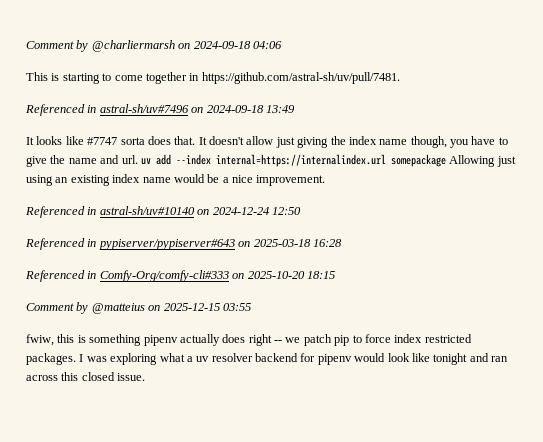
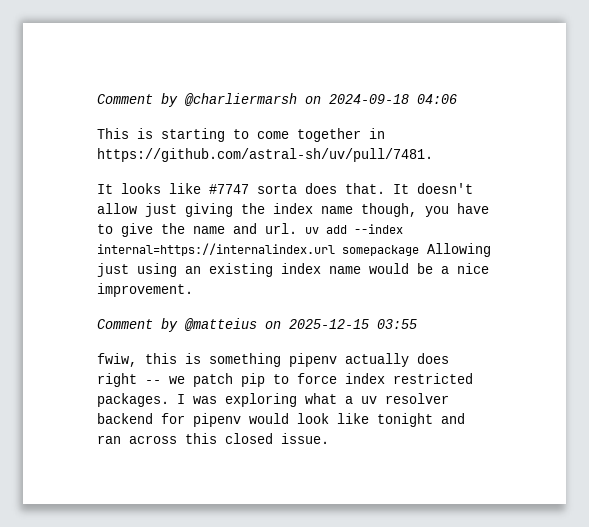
- Referenced in astral-sh/uv#7496 on 2024-09-18 13:49
- Referenced in astral-sh/uv#10140 on 2024-12-24 12:50
- Referenced in pypiserver/pypiserver#643 on 2025-03-18 16:28
- Referenced in Comfy-Org/comfy-cli#333 on 2025-10-20 18:15

